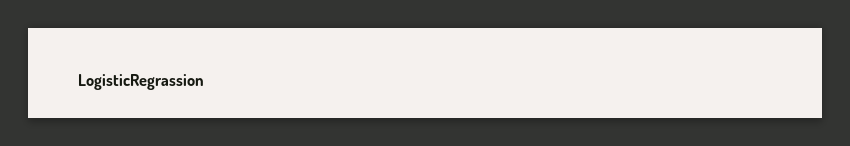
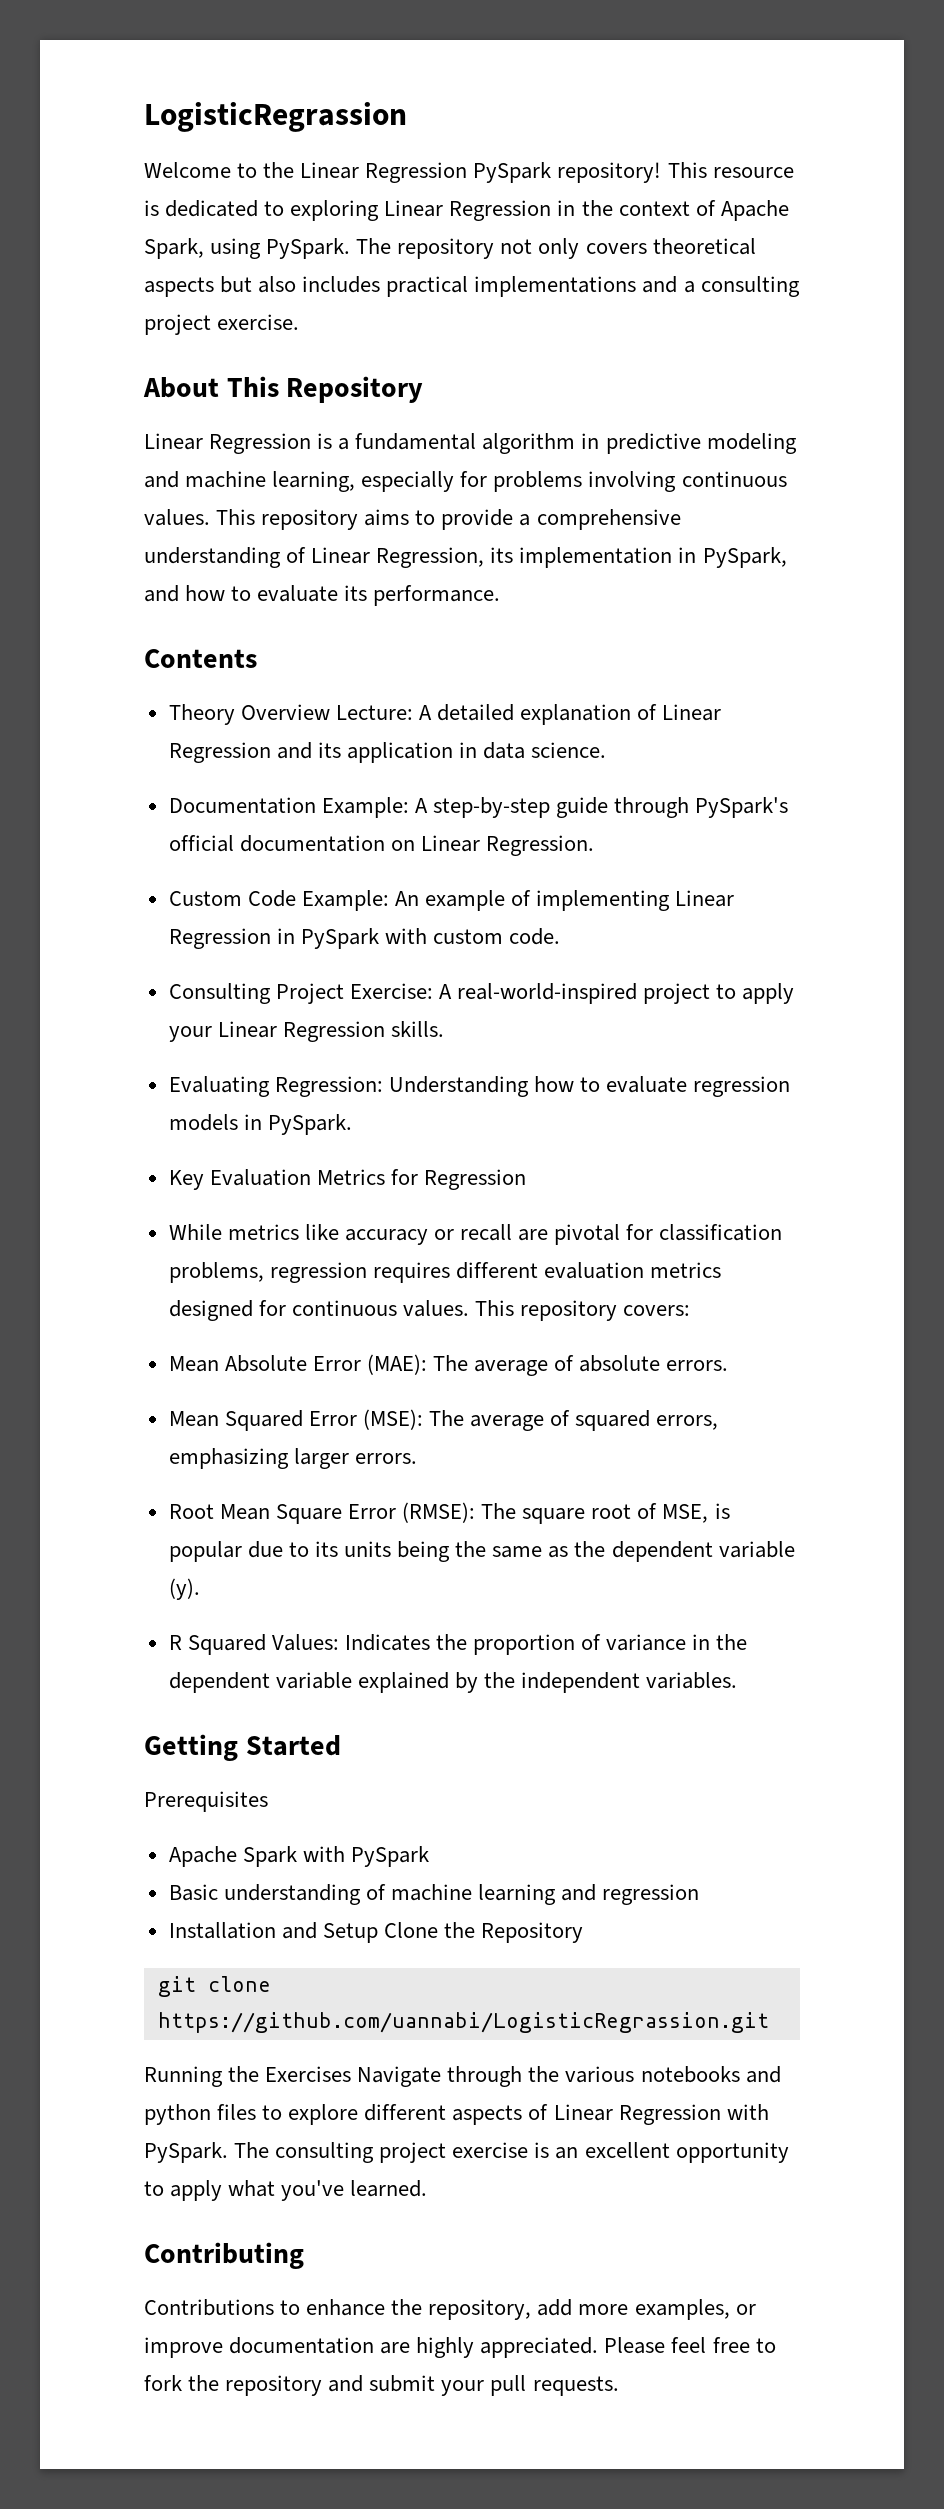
+ Welcome to the Linear Regression PySpark repository! This resource is dedicated to exploring Linear Regression in the context of Apache Spark, using PySpark. The repository not only covers theoretical aspects but also includes practical implementations and a consulting project exercise.
+ About This Repository
+ Linear Regression is a fundamental algorithm in predictive modeling and machine learning, especially for problems involving continuous values. This repository aims to provide a comprehensive understanding of Linear Regression, its implementation in PySpark, and how to evaluate its performance.
+ Contents
+ Theory Overview Lecture: A detailed explanation of Linear Regression and its application in data science.
+ Documentation Example: A step-by-step guide through PySpark's official documentation on Linear Regression.
+ Custom Code Example: An example of implementing Linear Regression in PySpark with custom code.
+ Consulting Project Exercise: A real-world-inspired project to apply your Linear Regression skills.
+ Evaluating Regression: Understanding how to evaluate regression models in PySpark.
+ Key Evaluation Metrics for Regression
+ While metrics like accuracy or recall are pivotal for classification problems, regression requires different evaluation metrics designed for continuous values. This repository covers:
+ Mean Absolute Error (MAE): The average of absolute errors.
+ Mean Squared Error (MSE): The average of squared errors, emphasizing larger errors.
+ Root Mean Square Error (RMSE): The square root of MSE, is popular due to its units being the same as the dependent variable (y).
+ R Squared Values: Indicates the proportion of variance in the dependent variable explained by the independent variables.
+ Getting Started
+ Prerequisites
+ Apache Spark with PySpark
+ Basic understanding of machine learning and regression
+ Installation and Setup Clone the Repository
+ git clone https://github.com/uannabi/LogisticRegrassion.git
+ Running the Exercises Navigate through the various notebooks and python files to explore different aspects of Linear Regression with PySpark. The consulting project exercise is an excellent opportunity to apply what you've learned.
+ Contributing
+ Contributions to enhance the repository, add more examples, or improve documentation are highly appreciated. Please feel free to fork the repository and submit your pull requests.

